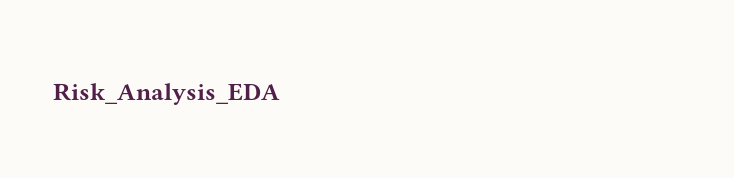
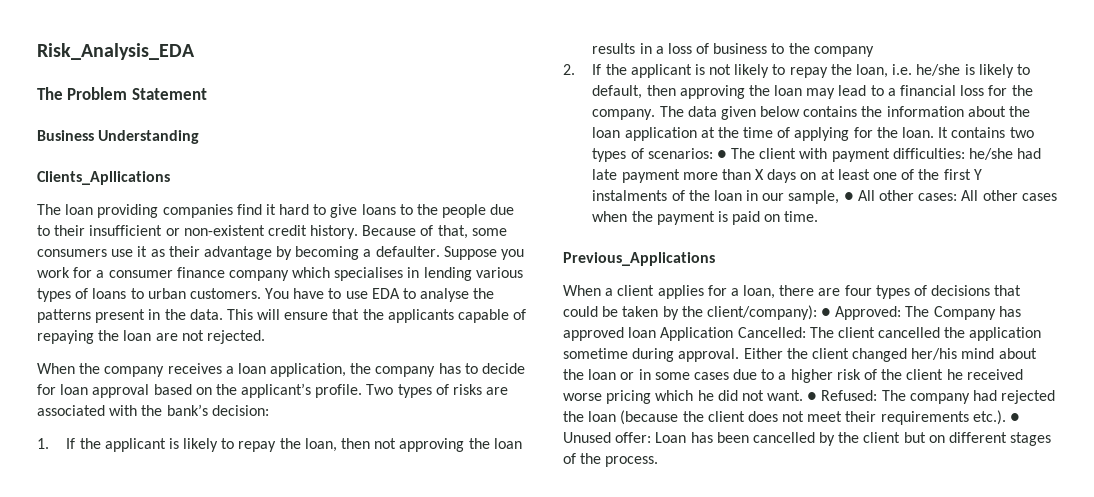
+ The Problem Statement
+ Business Understanding
+ Clients_Apllications
+ The loan providing companies find it hard to give loans to the people due to their insufficient or non-existent credit history. Because of that, some consumers use it as their advantage by becoming a defaulter. Suppose you work for a consumer finance company which specialises in lending various types of loans to urban customers. You have to use EDA to analyse the patterns present in the data. This will ensure that the applicants capable of repaying the loan are not rejected.
+ When the company receives a loan application, the company has to decide for loan approval based on the applicant’s profile. Two types of risks are associated with the bank’s decision:
+ 1. If the applicant is likely to repay the loan, then not approving the loan results in a loss of business to the company
+ 2. If the applicant is not likely to repay the loan, i.e. he/she is likely to default, then approving the loan may lead to a financial loss for the company. The data given below contains the information about the loan application at the time of applying for the loan. It contains two types of scenarios: ● The client with payment difficulties: he/she had late payment more than X days on at least one of the first Y instalments of the loan in our sample, ● All other cases: All other cases when the payment is paid on time.
+ Previous_Applications
+ When a client applies for a loan, there are four types of decisions that could be taken by the client/company): ● Approved: The Company has approved loan Application Cancelled: The client cancelled the application sometime during approval. Either the client changed her/his mind about the loan or in some cases due to a higher risk of the client he received worse pricing which he did not want. ● Refused: The company had rejected the loan (because the client does not meet their requirements etc.). ● Unused offer: Loan has been cancelled by the client but on different stages of the process.

